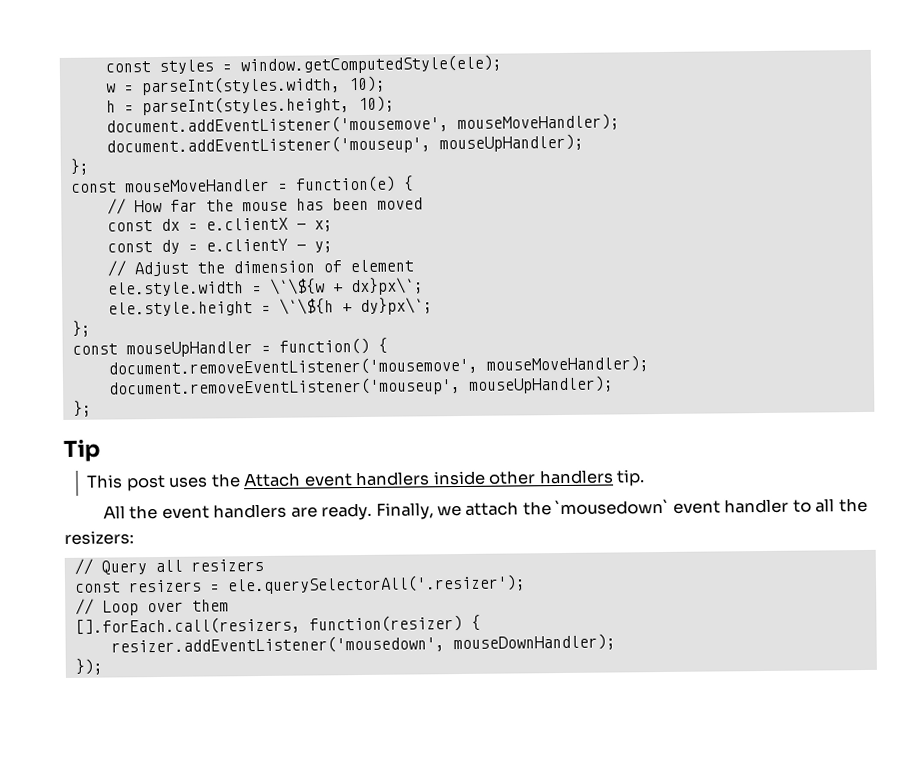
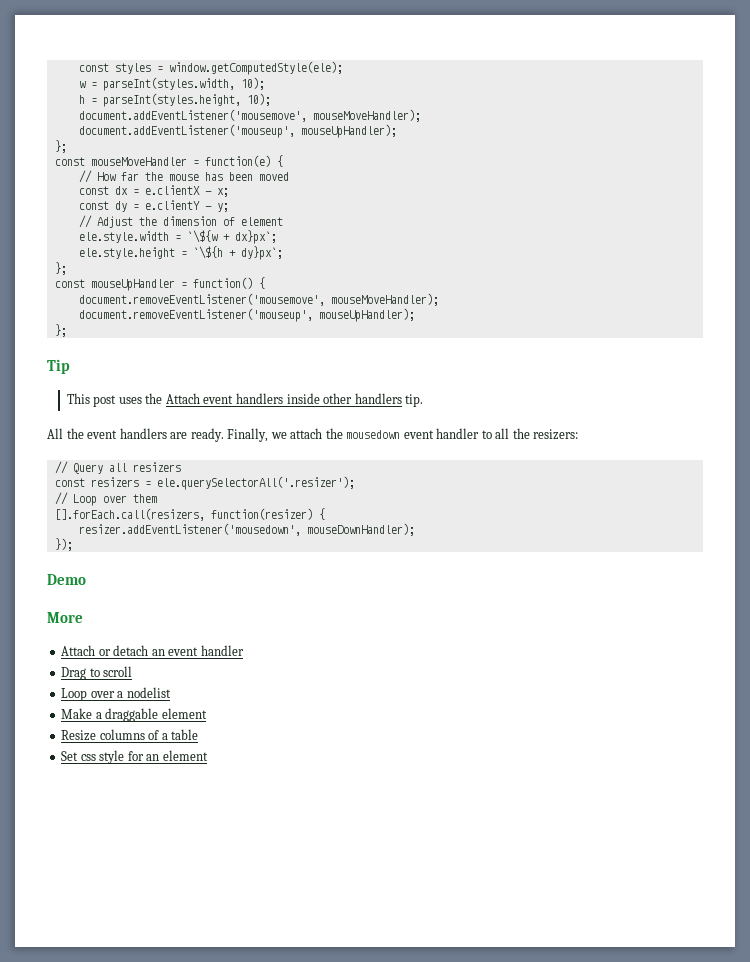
- ele.style.width = \`\${w + dx}px\`;
+ ele.style.width = `\${w + dx}px`;
- ele.style.height = \`\${h + dy}px\`;
+ ele.style.height = `\${h + dy}px`;
- Finally, we attach the `mousedown` event handler to all the resizers:
+ Finally, we attach the mousedown event handler to all the resizers:
+ Demo
+ More
+ Attach or detach an event handler
+ Drag to scroll
+ Loop over a nodelist
+ Make a draggable element
+ Resize columns of a table
+ Set css style for an element

